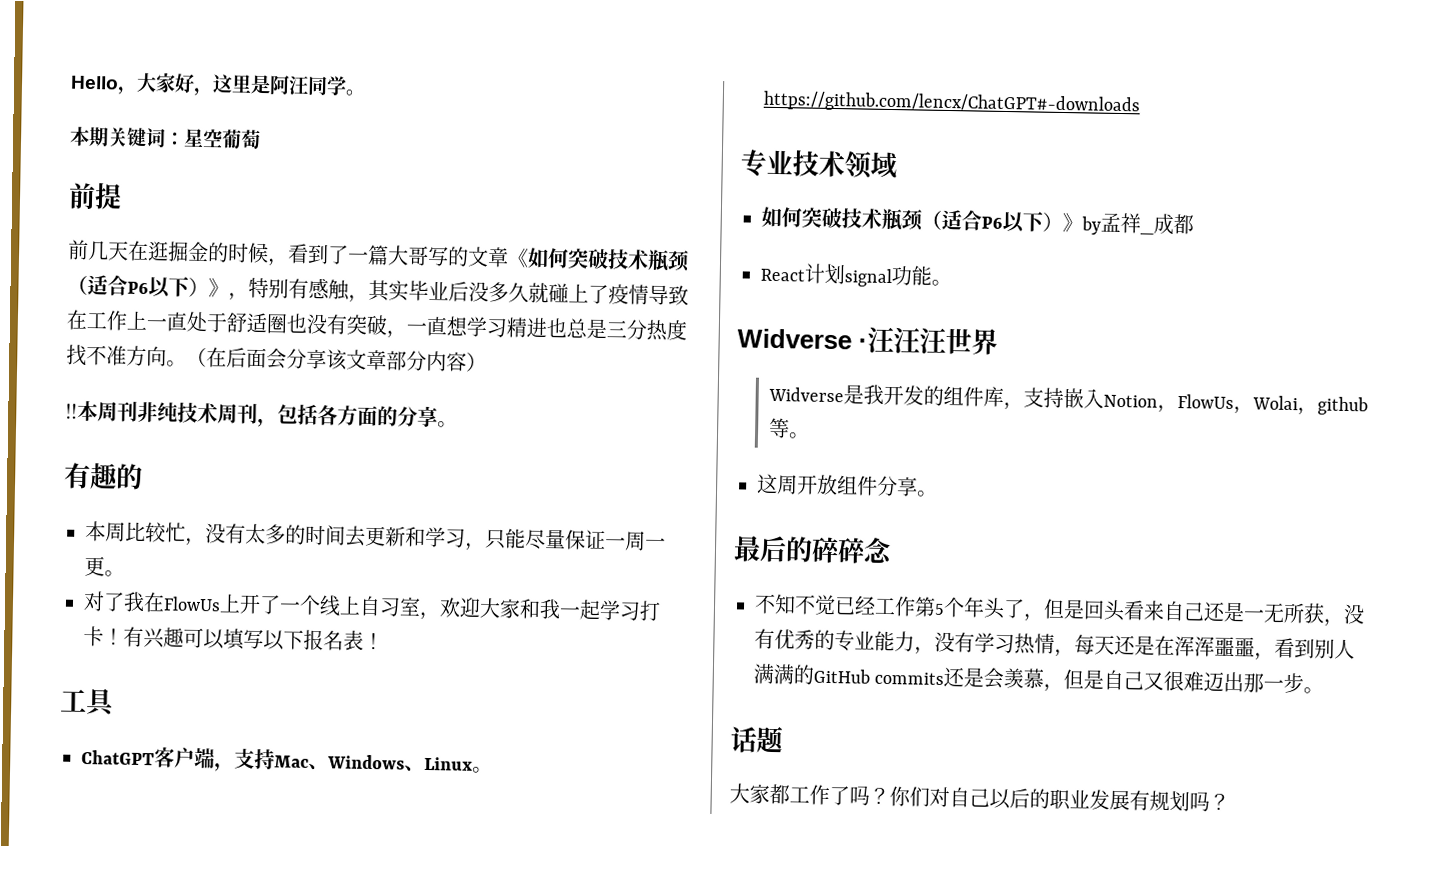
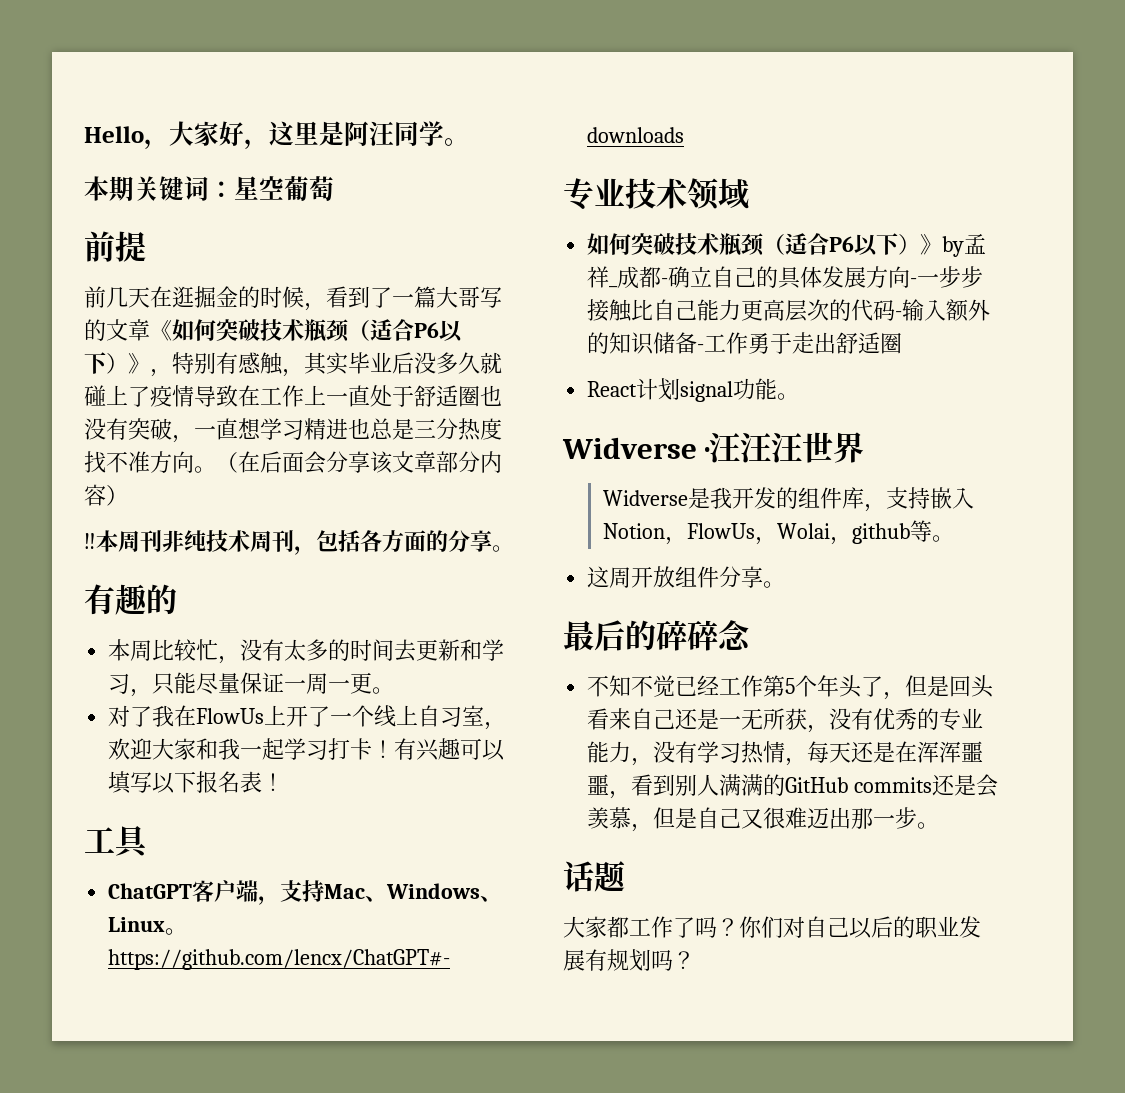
- 如何突破技术瓶颈（适合P6以下）》by孟祥_成都
+ 如何突破技术瓶颈（适合P6以下）》by孟祥_成都-确立自己的具体发展方向-一步步接触比自己能力更高层次的代码-输入额外的知识储备-工作勇于走出舒适圈

